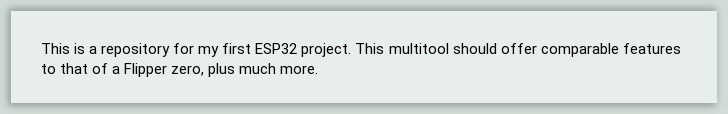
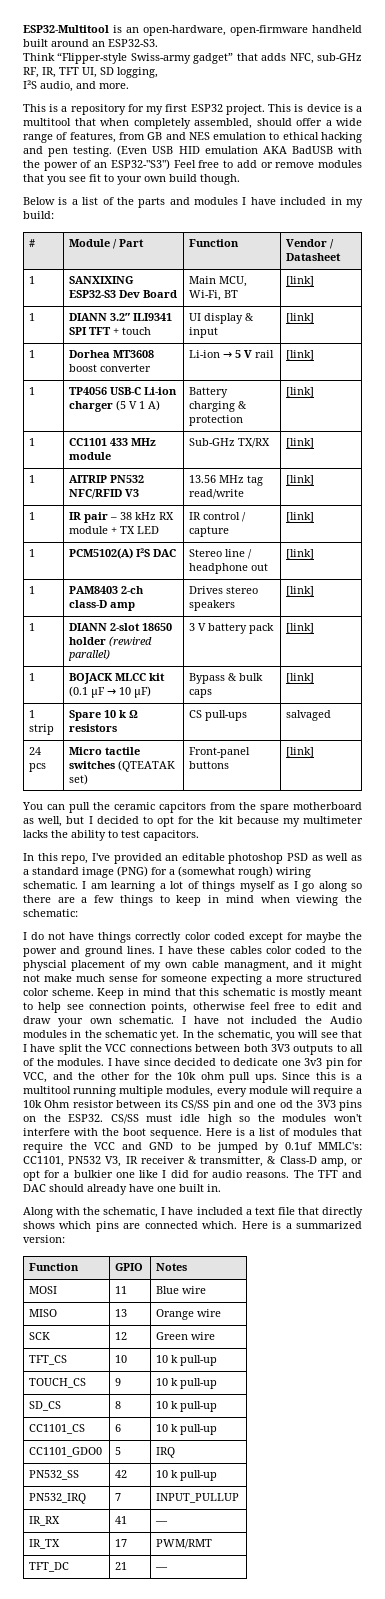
+ ESP32-Multitool is an open-hardware, open-firmware handheld built around an ESP32-S3.
+ Think “Flipper-style Swiss-army gadget” that adds NFC, sub-GHz RF, IR, TFT UI, SD logging,
+ I²S audio, and more.
- This multitool should offer comparable features to that of a Flipper zero, plus much more.
+ This is device is a multitool that when completely assembled, should offer a wide range of features, from GB and NES emulation to ethical hacking and pen testing. (Even USB HID emulation AKA BadUSB with the power of an ESP32-"S3") Feel free to add or remove modules that you see fit to your own build though.
+ Below is a list of the parts and modules I have included in my build:
+ # | Module / Part | Function | Vendor / Datasheet
+ 1 | SANXIXING ESP32-S3 Dev Board | Main MCU, Wi-Fi, BT | [link]
+ 1 | DIANN 3.2″ ILI9341 SPI TFT + touch | UI display & input | [link]
+ 1 | Dorhea MT3608 boost converter | Li-ion → 5 V rail | [link]
+ 1 | TP4056 USB-C Li-ion charger (5 V 1 A) | Battery charging & protection | [link]
+ 1 | CC1101 433 MHz module | Sub-GHz TX/RX | [link]
+ 1 | AITRIP PN532 NFC/RFID V3 | 13.56 MHz tag read/write | [link]
+ 1 | IR pair – 38 kHz RX module + TX LED | IR control / capture | [link]
+ 1 | PCM5102(A) I²S DAC | Stereo line / headphone out | [link]
+ 1 | PAM8403 2-ch class-D amp | Drives stereo speakers | [link]
+ 1 | DIANN 2-slot 18650 holder (rewired parallel) | 3 V battery pack | [link]
+ 1 | BOJACK MLCC kit (0.1 µF → 10 µF) | Bypass & bulk caps | [link]
+ 1 strip | Spare 10 k Ω resistors | CS pull-ups | salvaged
+ 24 pcs | Micro tactile switches (QTEATAK set) | Front-panel buttons | [link]
+ You can pull the ceramic capcitors from the spare motherboard as well, but I decided to opt for the kit because my multimeter lacks the ability to test capacitors.
+ In this repo, I've provided an editable photoshop PSD as well as a standard image (PNG) for a (somewhat rough) wiring schematic. I am learning a lot of things myself as I go along so there are a few things to keep in mind when viewing the schematic:
+ I do not have things correctly color coded except for maybe the power and ground lines. I have these cables color coded to the physcial placement of my own cable managment, and it might not make much sense for someone expecting a more structured color scheme. Keep in mind that this schematic is mostly meant to help see connection points, otherwise feel free to edit and draw your own schematic. I have not included the Audio modules in the schematic yet. In the schematic, you will see that I have split the VCC connections between both 3V3 outputs to all of the modules. I have since decided to dedicate one 3v3 pin for VCC, and the other for the 10k ohm pull ups. Since this is a multitool running multiple modules, every module will require a 10k Ohm resistor between its CS/SS pin and one od the 3V3 pins on the ESP32. CS/SS must idle high so the modules won't interfere with the boot sequence. Here is a list of modules that require the VCC and GND to be jumped by 0.1uf MMLC's: CC1101, PN532 V3, IR receiver & transmitter, & Class-D amp, or opt for a bulkier one like I did for audio reasons. The TFT and DAC should already have one built in.
+ Along with the schematic, I have included a text file that directly shows which pins are connected which. Here is a summarized version:
+ Function | GPIO | Notes
+ MOSI | 11 | Blue wire
+ MISO | 13 | Orange wire
+ SCK | 12 | Green wire
+ TFT_CS | 10 | 10 k pull-up
+ TOUCH_CS | 9 | 10 k pull-up
+ SD_CS | 8 | 10 k pull-up
+ CC1101_CS | 6 | 10 k pull-up
+ CC1101_GDO0 | 5 | IRQ
+ PN532_SS | 42 | 10 k pull-up
+ PN532_IRQ | 7 | INPUT_PULLUP
+ IR_RX | 41 | —
+ IR_TX | 17 | PWM/RMT
+ TFT_DC | 21 | —

